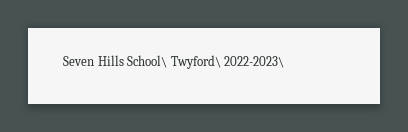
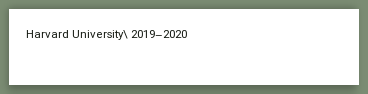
- Seven Hills School\ Twyford\ 2022-2023\
+ Harvard University\ 2019–2020

